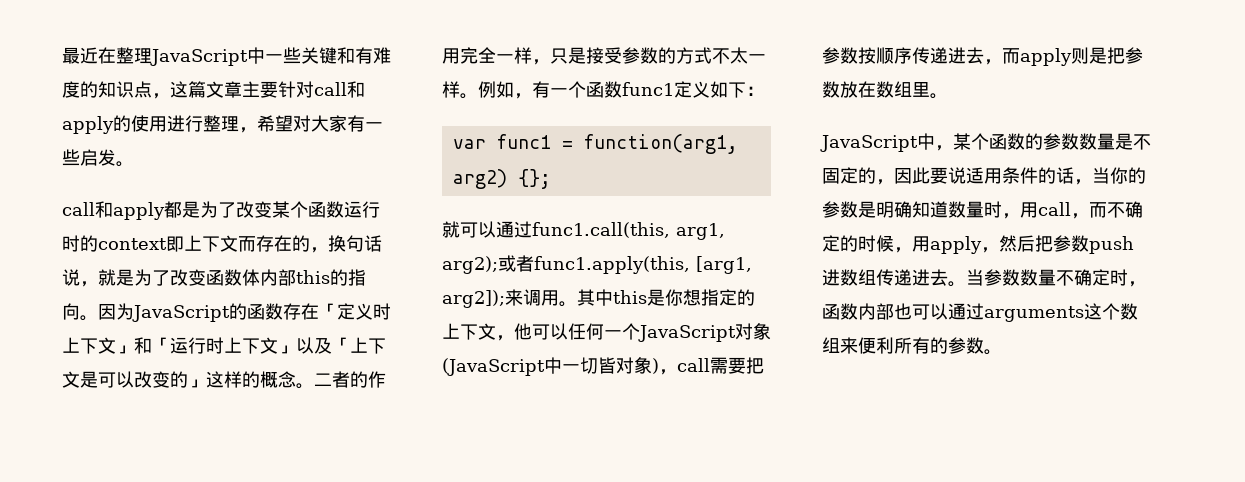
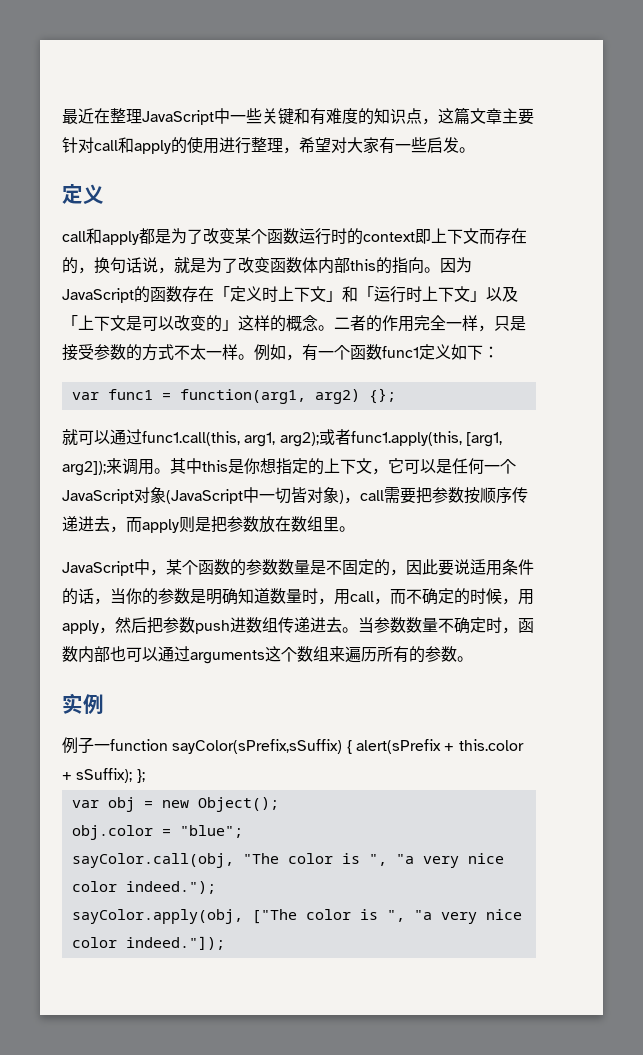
  最近在整理JavaScript中一些关键和有难度的知识点，这篇文章主要针对call和apply的使用进行整理，希望对大家有一些启发。
+ 定义
- 其中this是你想指定的上下文，他可以任何一个JavaScript对象(JavaScript中一切皆对象)，call需要把参数按顺序传递进去，而apply则是把参数放在数组里。
+ 其中this是你想指定的上下文，它可以是任何一个JavaScript对象(JavaScript中一切皆对象)，call需要把参数按顺序传递进去，而apply则是把参数放在数组里。
- 当参数数量不确定时，函数内部也可以通过arguments这个数组来便利所有的参数。
+ 当参数数量不确定时，函数内部也可以通过arguments这个数组来遍历所有的参数。
+ 实例
+ 例子一function sayColor(sPrefix,sSuffix) { alert(sPrefix + this.color + sSuffix); };
+ var obj = new Object();
+ obj.color = "blue";
+ sayColor.call(obj, "The color is ", "a very nice color indeed.");
+ sayColor.apply(obj, ["The color is ", "a very nice color indeed."]);

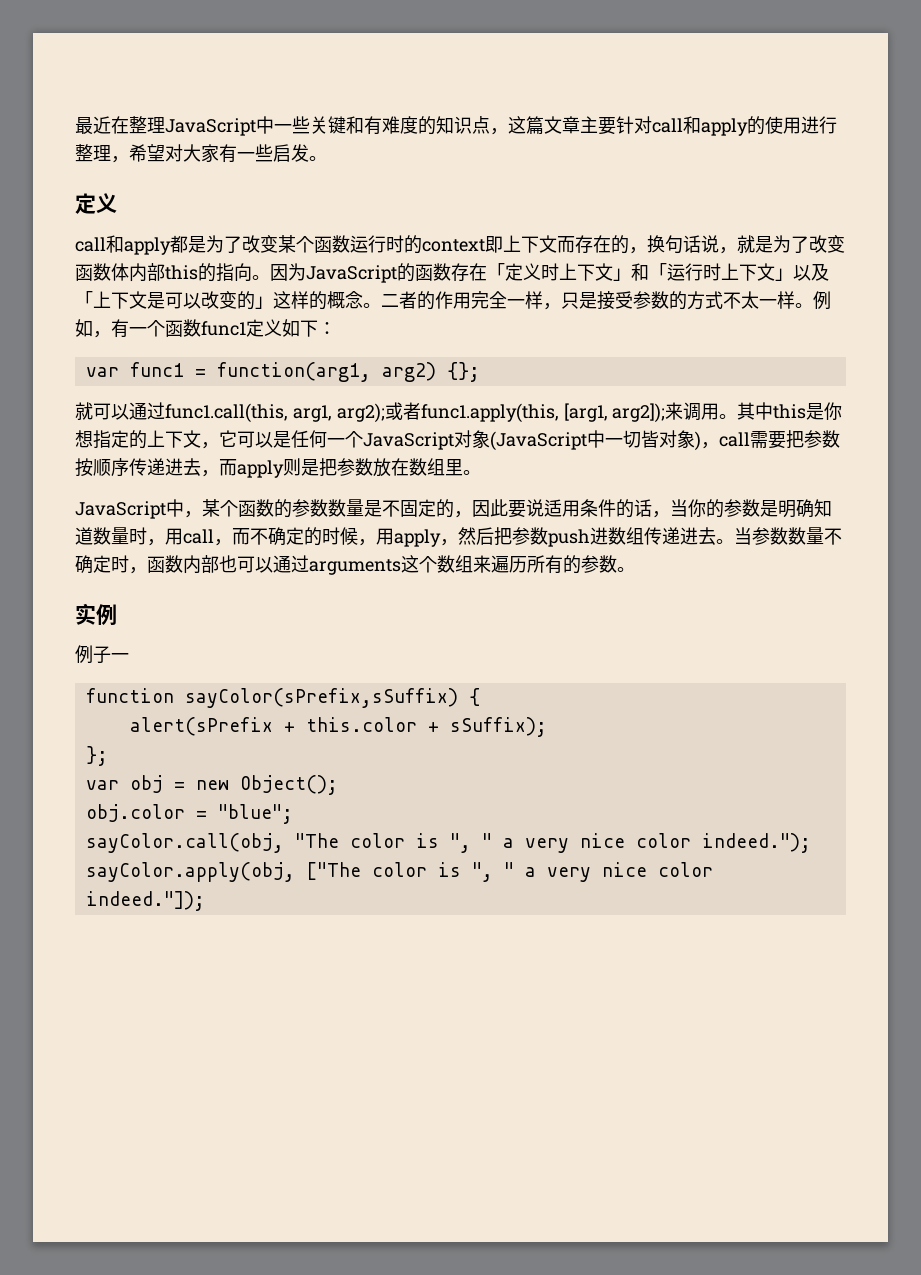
- 例子一function sayColor(sPrefix,sSuffix) { alert(sPrefix + this.color + sSuffix); };
+ 例子一
+ function sayColor(sPrefix,sSuffix) {
+ alert(sPrefix + this.color + sSuffix);
+ };
- sayColor.call(obj, "The color is ", "a very nice color indeed.");
+ sayColor.call(obj, "The color is ", " a very nice color indeed.");
- sayColor.apply(obj, ["The color is ", "a very nice color indeed."]);
+ sayColor.apply(obj, ["The color is ", " a very nice color indeed."]);

